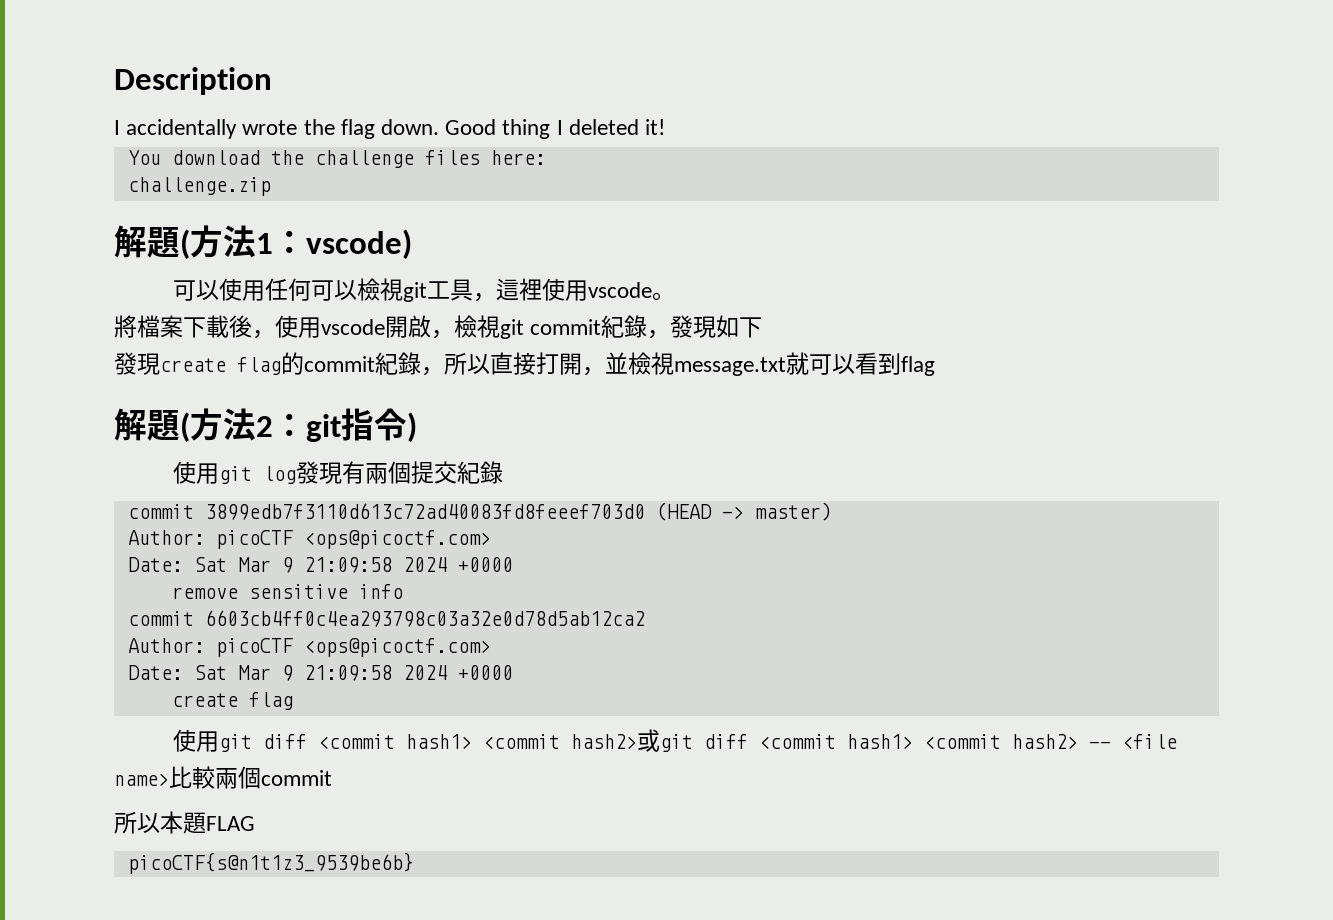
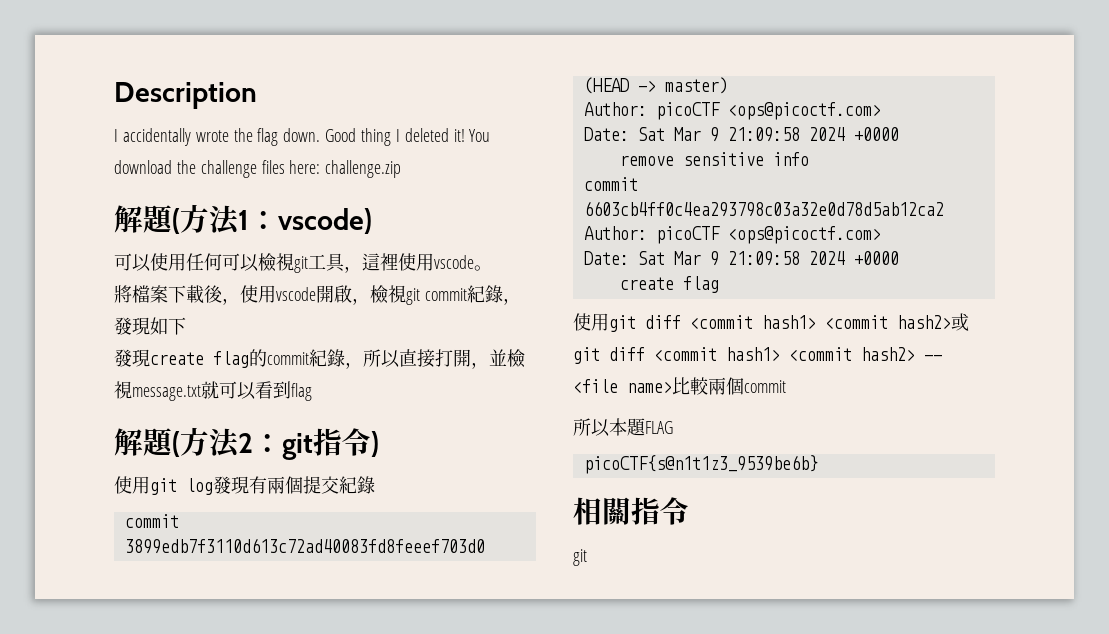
- Good thing I deleted it!
- You download the challenge files here:
- challenge.zip
+ Good thing I deleted it! You download the challenge files here: challenge.zip
+ 相關指令
+ git

